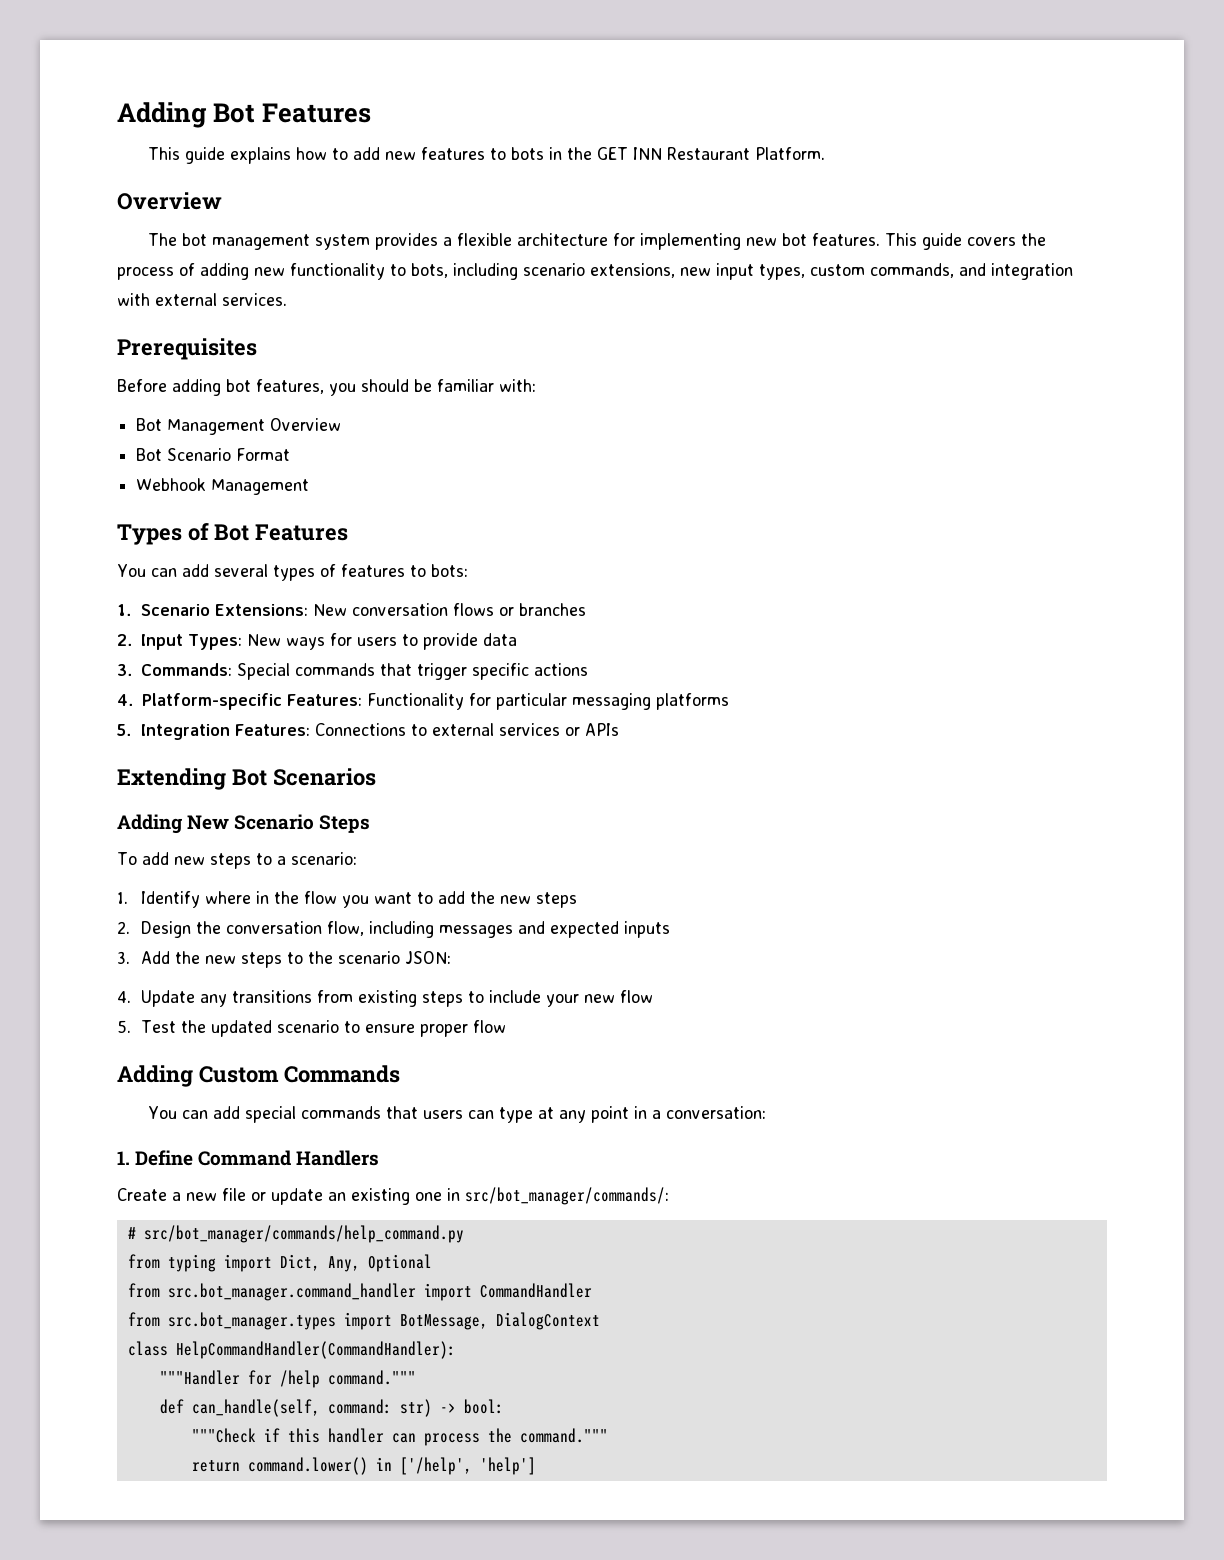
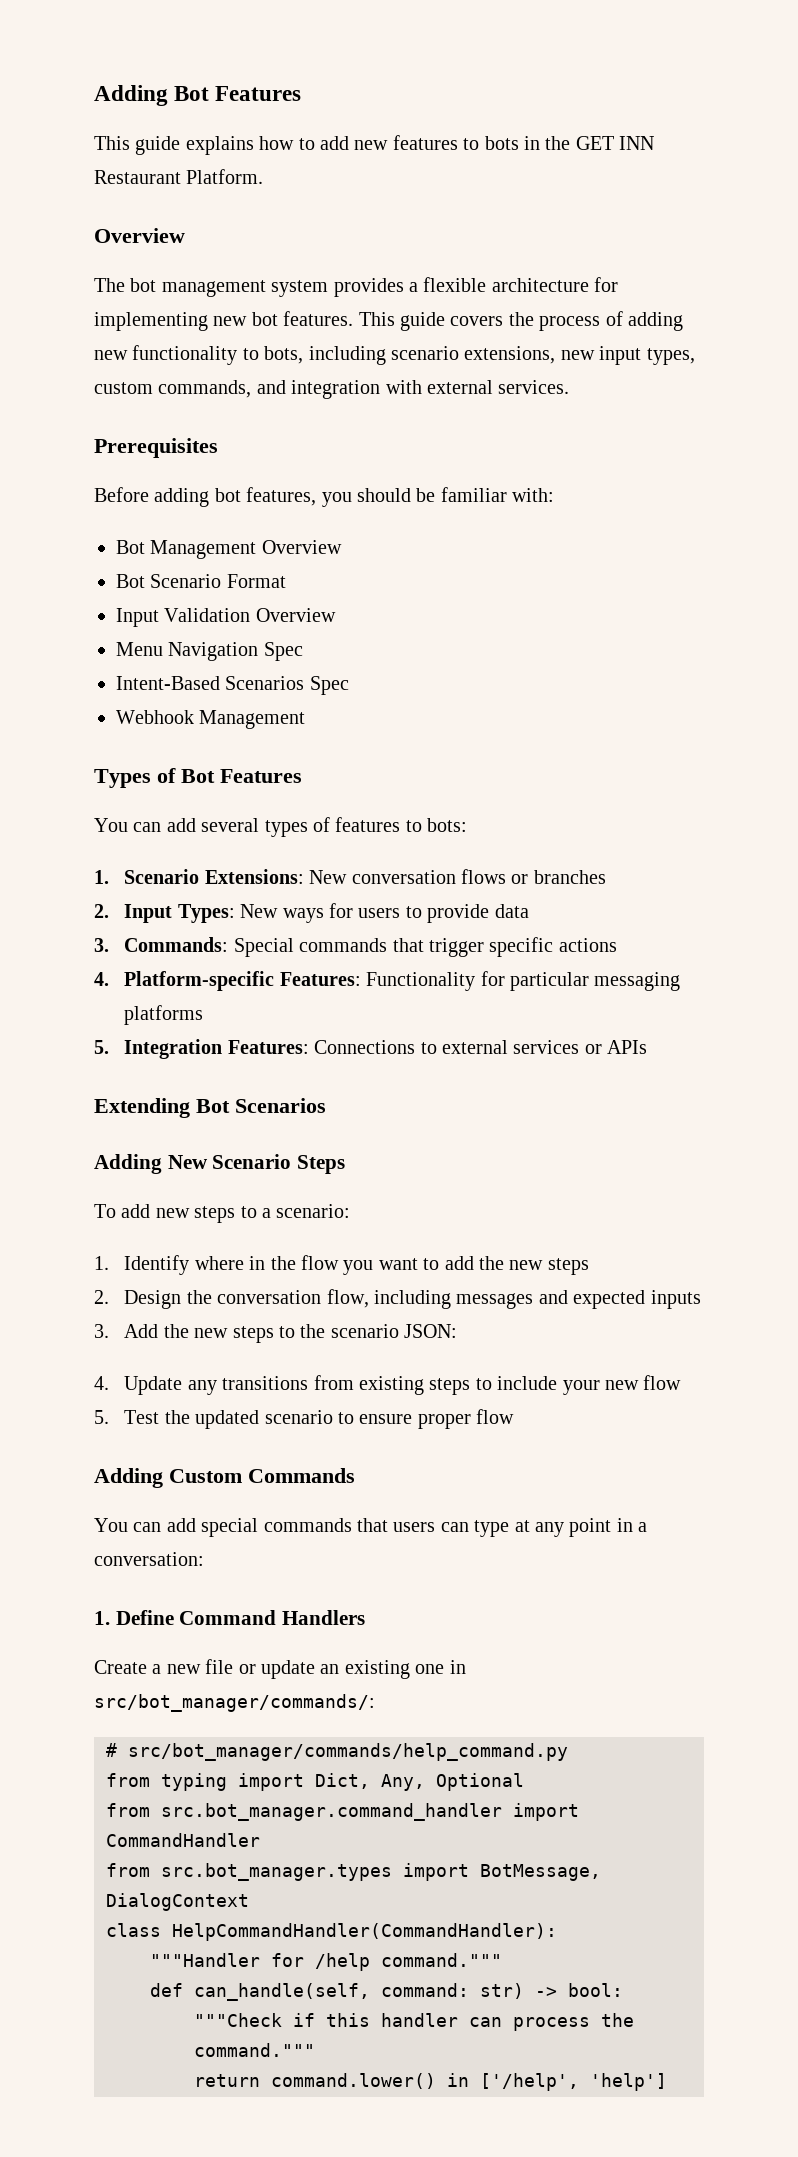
+ Input Validation Overview
+ Menu Navigation Spec
+ Intent-Based Scenarios Spec

